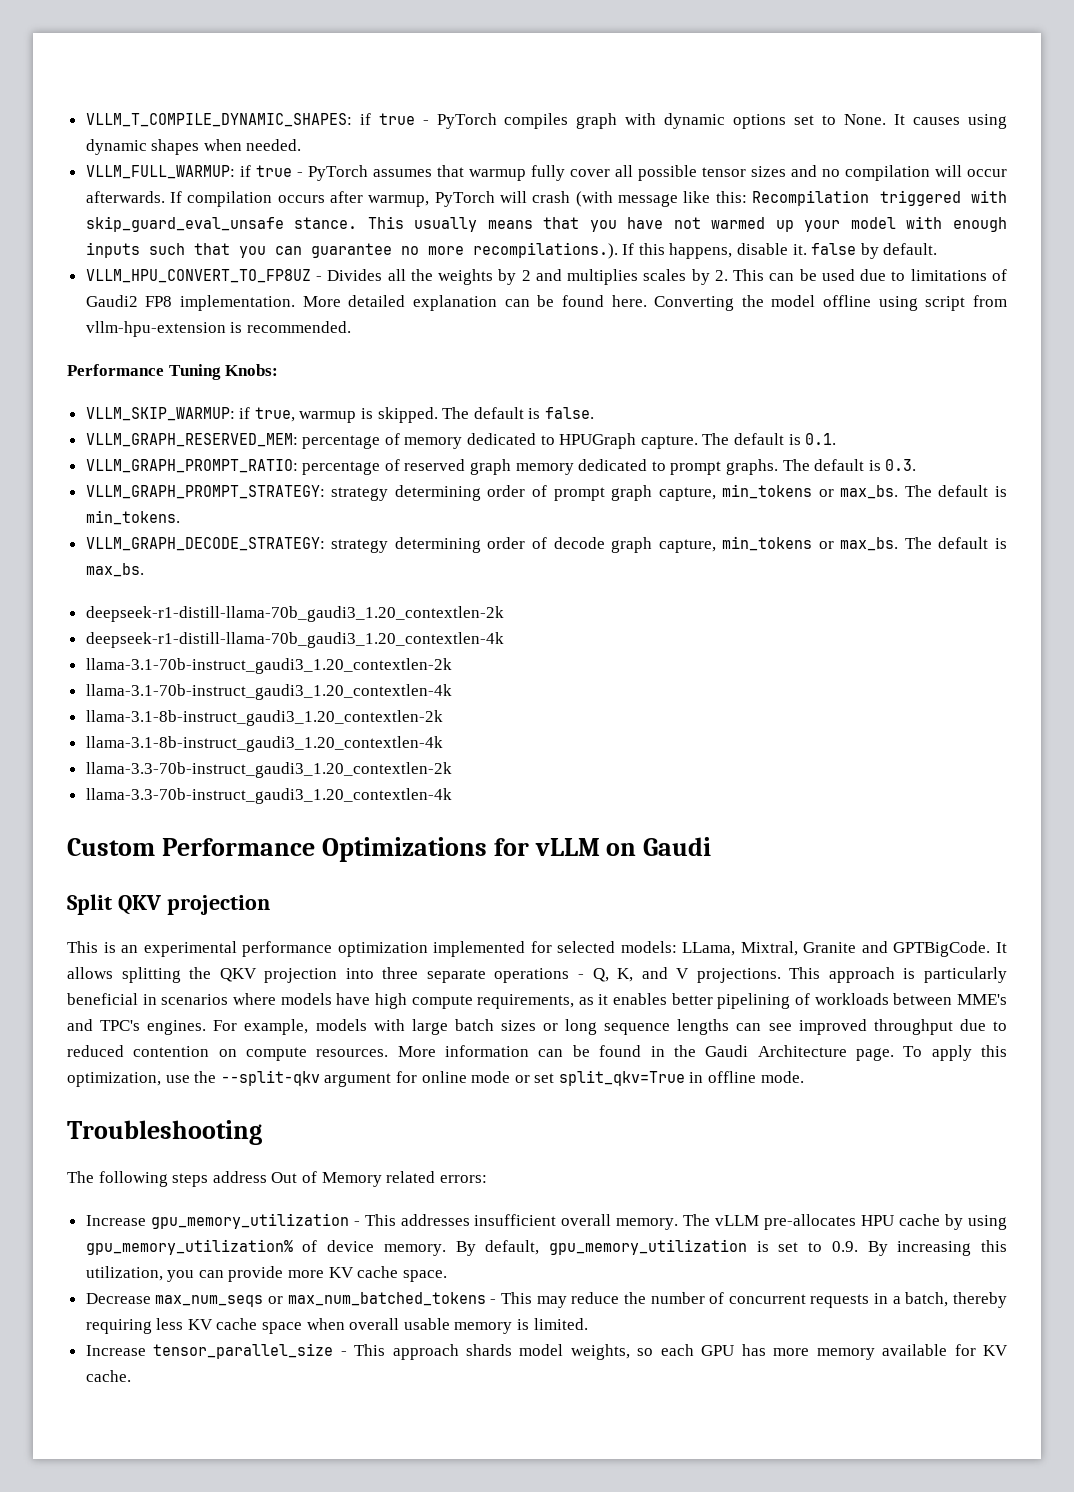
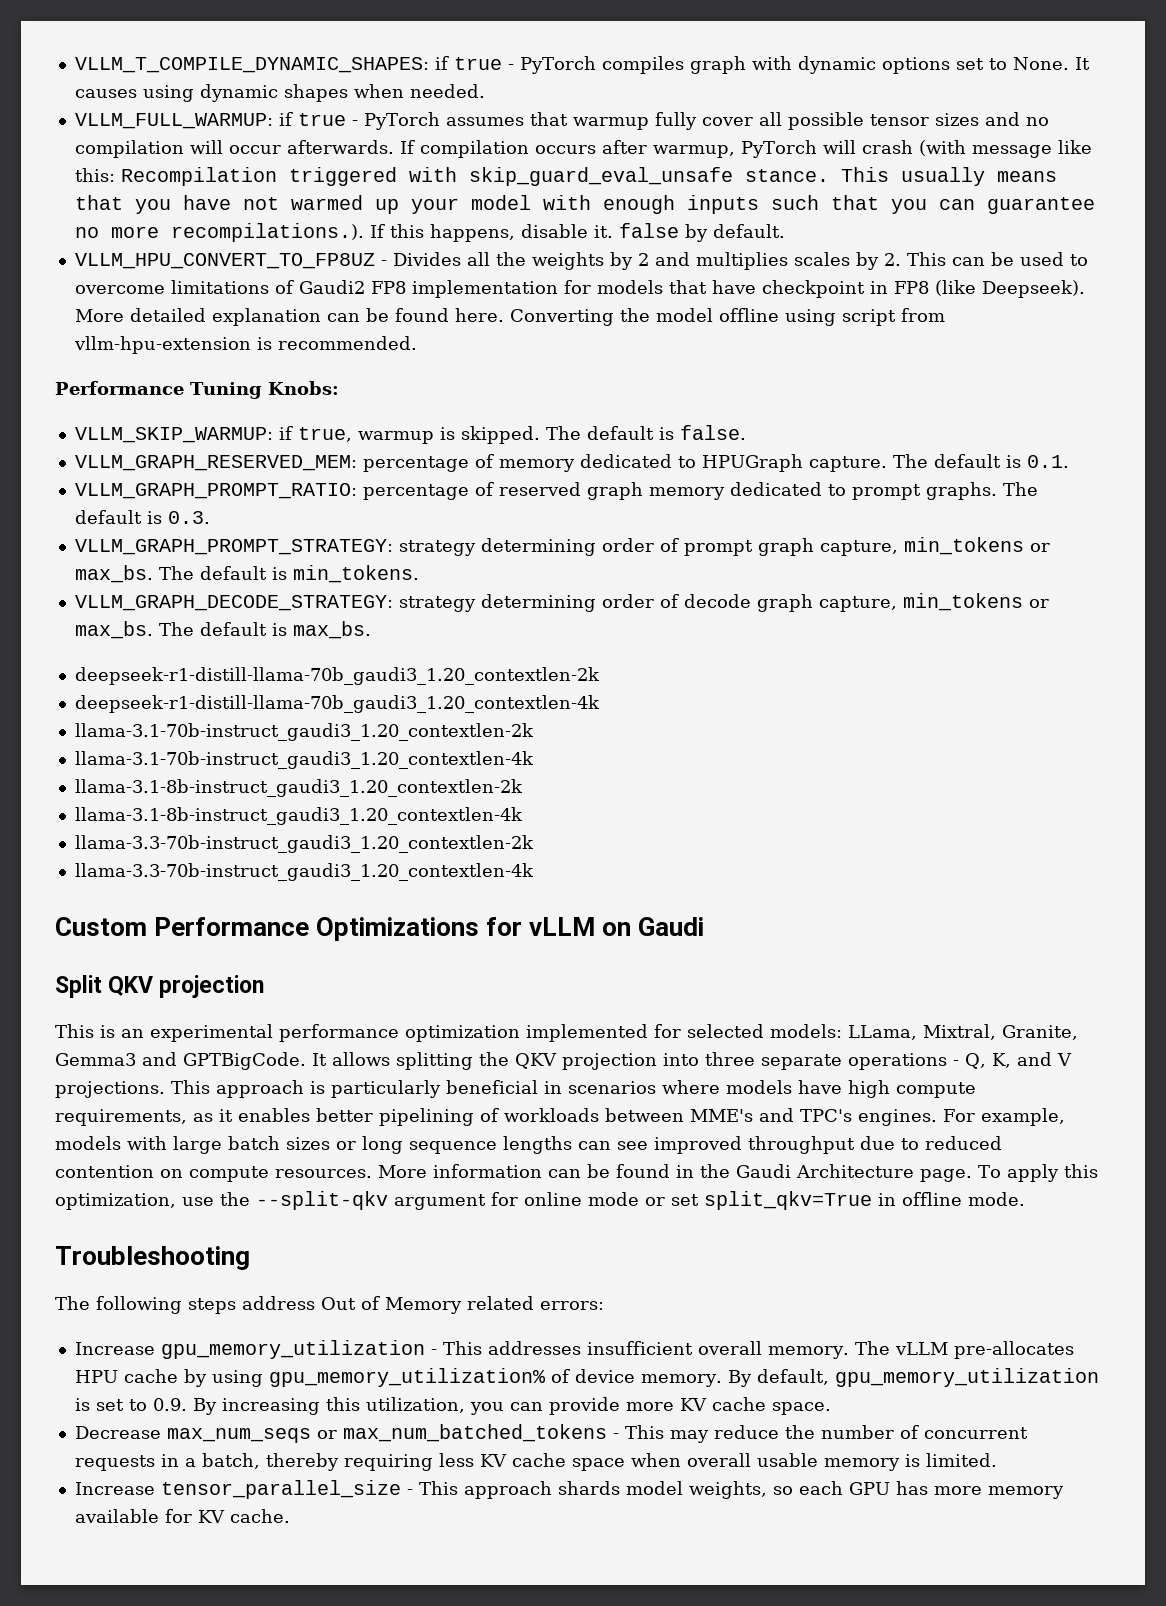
- VLLM_HPU_CONVERT_TO_FP8UZ - Divides all the weights by 2 and multiplies scales by 2. This can be used due to limitations of Gaudi2 FP8 implementation.
+ VLLM_HPU_CONVERT_TO_FP8UZ - Divides all the weights by 2 and multiplies scales by 2. This can be used to overcome limitations of Gaudi2 FP8 implementation for models that have checkpoint in FP8 (like Deepseek).
- This is an experimental performance optimization implemented for selected models: LLama, Mixtral, Granite and GPTBigCode.
+ This is an experimental performance optimization implemented for selected models: LLama, Mixtral, Granite, Gemma3 and GPTBigCode.

